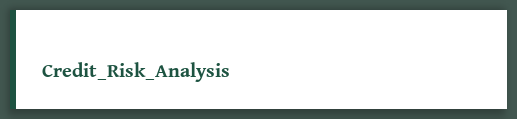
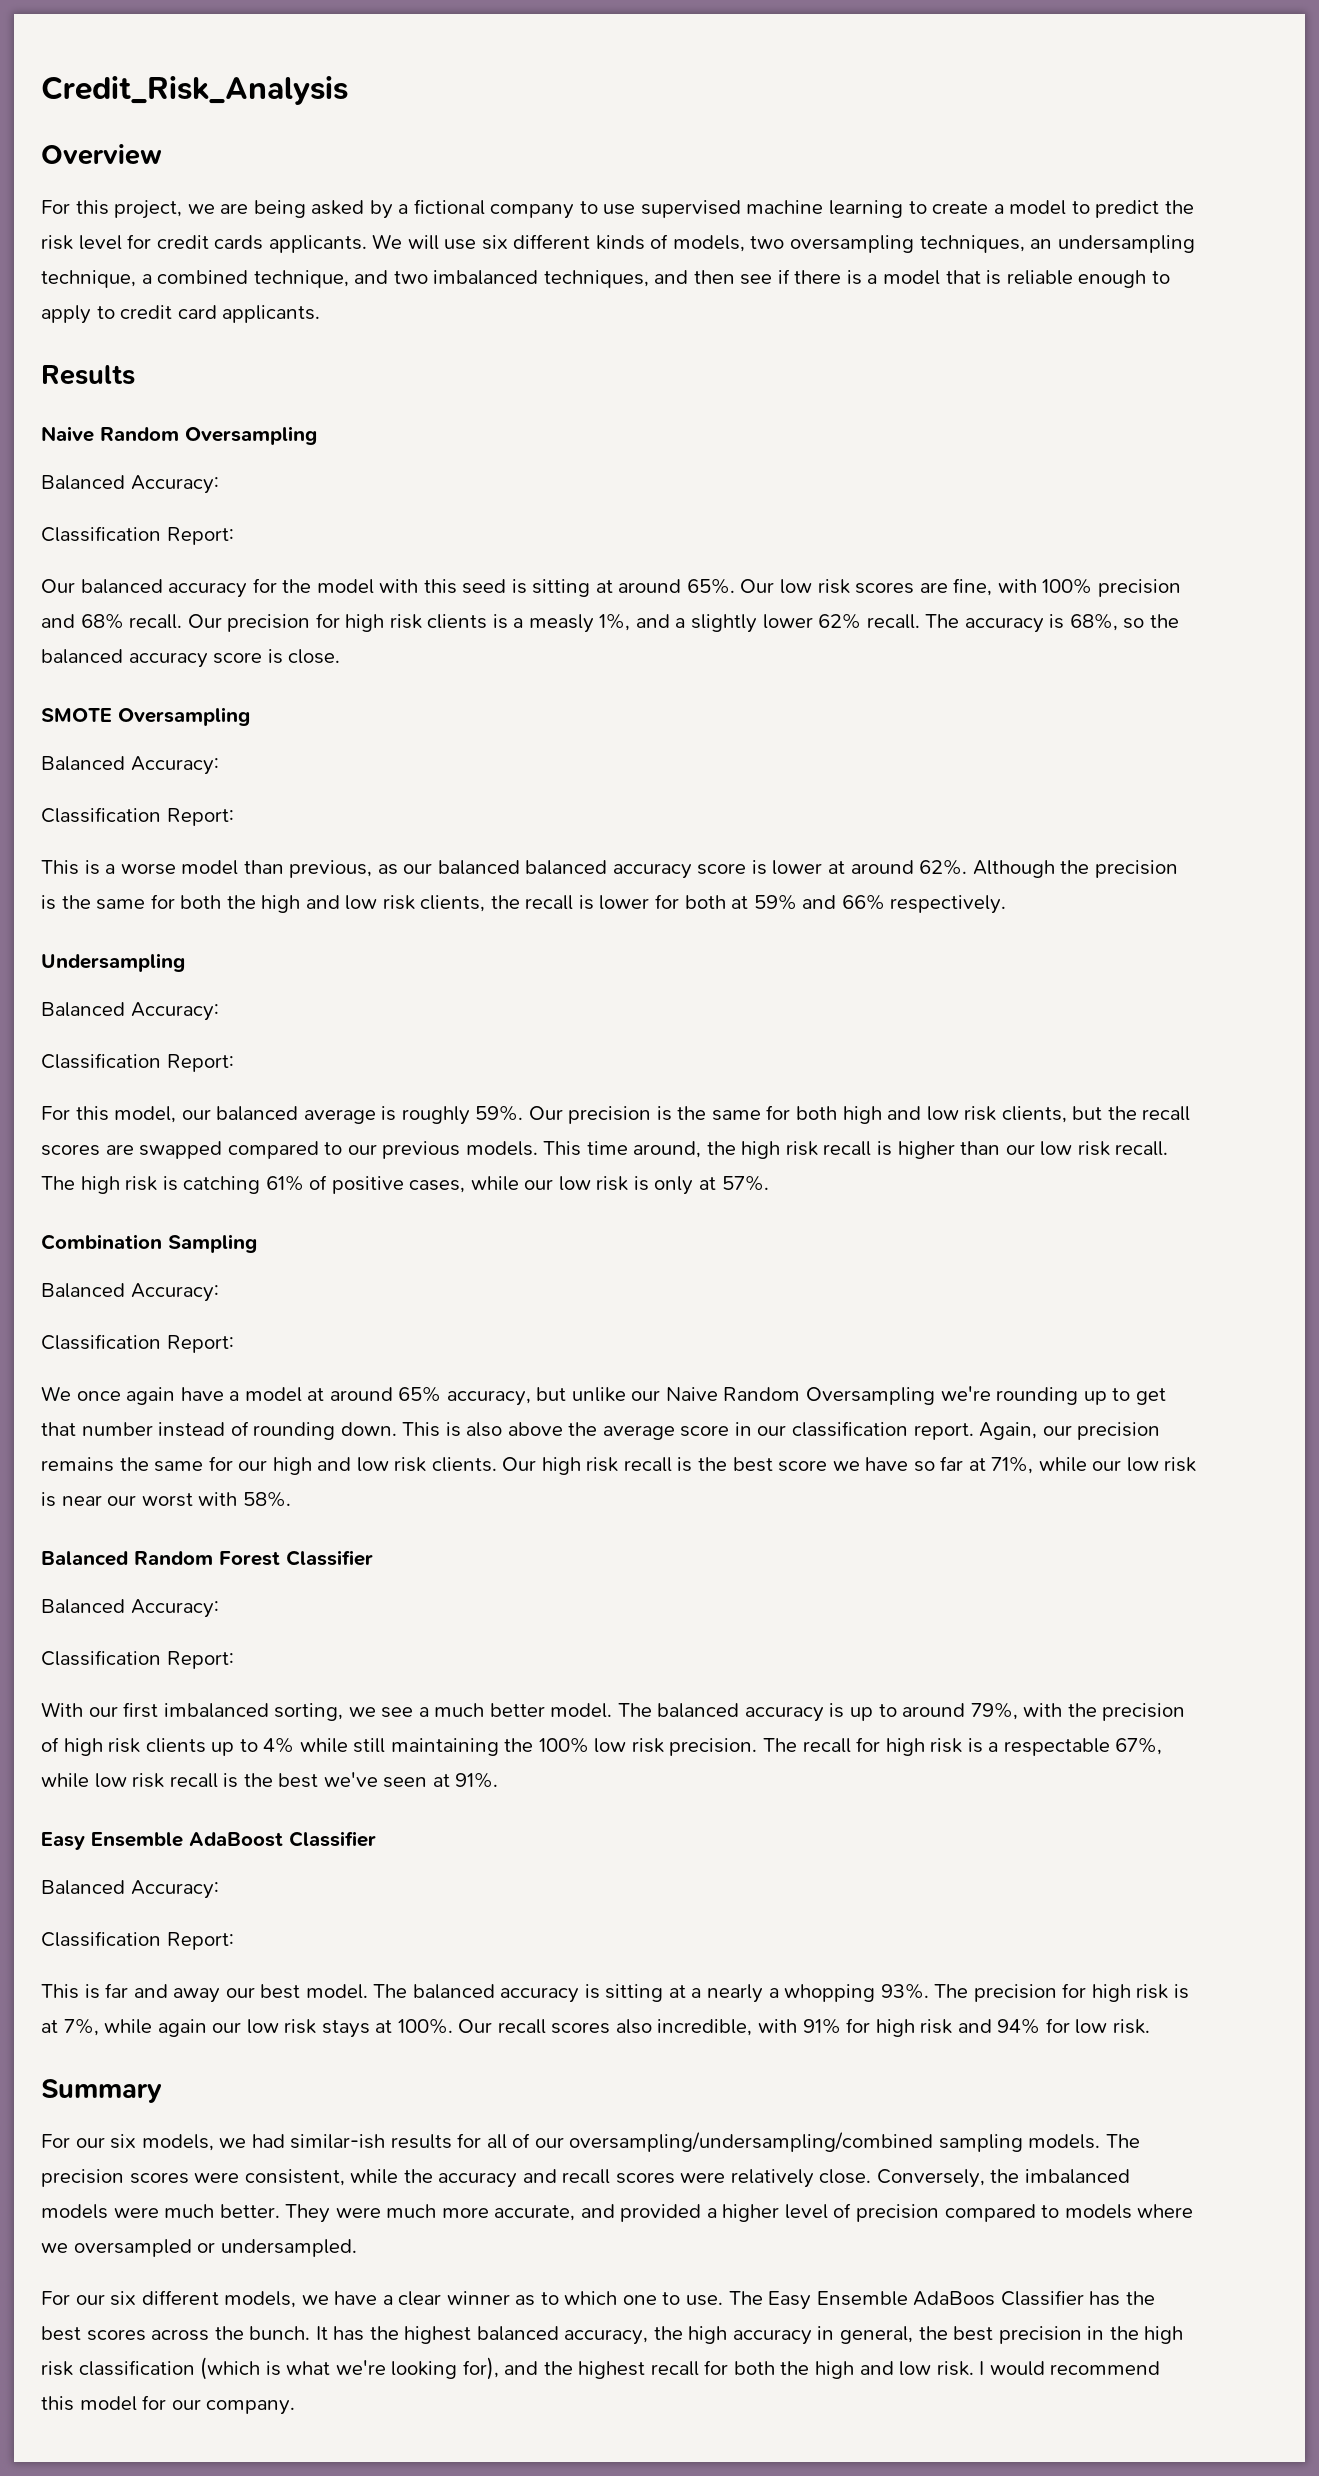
+ Overview
+ For this project, we are being asked by a fictional company to use supervised machine learning to create a model to predict the risk level for credit cards applicants. We will use six different kinds of models, two oversampling techniques, an undersampling technique, a combined technique, and two imbalanced techniques, and then see if there is a model that is reliable enough to apply to credit card applicants.
+ Results
+ Naive Random Oversampling
+ Balanced Accuracy:
+ Classification Report:
+ Our balanced accuracy for the model with this seed is sitting at around 65%. Our low risk scores are fine, with 100% precision and 68% recall. Our precision for high risk clients is a measly 1%, and a slightly lower 62% recall. The accuracy is 68%, so the balanced accuracy score is close.
+ SMOTE Oversampling
+ Balanced Accuracy:
+ Classification Report:
+ This is a worse model than previous, as our balanced balanced accuracy score is lower at around 62%. Although the precision is the same for both the high and low risk clients, the recall is lower for both at 59% and 66% respectively.
+ Undersampling
+ Balanced Accuracy:
+ Classification Report:
+ For this model, our balanced average is roughly 59%. Our precision is the same for both high and low risk clients, but the recall scores are swapped compared to our previous models. This time around, the high risk recall is higher than our low risk recall. The high risk is catching 61% of positive cases, while our low risk is only at 57%.
+ Combination Sampling
+ Balanced Accuracy:
+ Classification Report:
+ We once again have a model at around 65% accuracy, but unlike our Naive Random Oversampling we're rounding up to get that number instead of rounding down. This is also above the average score in our classification report. Again, our precision remains the same for our high and low risk clients. Our high risk recall is the best score we have so far at 71%, while our low risk is near our worst with 58%.
+ Balanced Random Forest Classifier
+ Balanced Accuracy:
+ Classification Report:
+ With our first imbalanced sorting, we see a much better model. The balanced accuracy is up to around 79%, with the precision of high risk clients up to 4% while still maintaining the 100% low risk precision. The recall for high risk is a respectable 67%, while low risk recall is the best we've seen at 91%.
+ Easy Ensemble AdaBoost Classifier
+ Balanced Accuracy:
+ Classification Report:
+ This is far and away our best model. The balanced accuracy is sitting at a nearly a whopping 93%. The precision for high risk is at 7%, while again our low risk stays at 100%. Our recall scores also incredible, with 91% for high risk and 94% for low risk.
+ Summary
+ For our six models, we had similar-ish results for all of our oversampling/undersampling/combined sampling models. The precision scores were consistent, while the accuracy and recall scores were relatively close. Conversely, the imbalanced models were much better. They were much more accurate, and provided a higher level of precision compared to models where we oversampled or undersampled.
+ For our six different models, we have a clear winner as to which one to use. The Easy Ensemble AdaBoos Classifier has the best scores across the bunch. It has the highest balanced accuracy, the high accuracy in general, the best precision in the high risk classification (which is what we're looking for), and the highest recall for both the high and low risk. I would recommend this model for our company.

